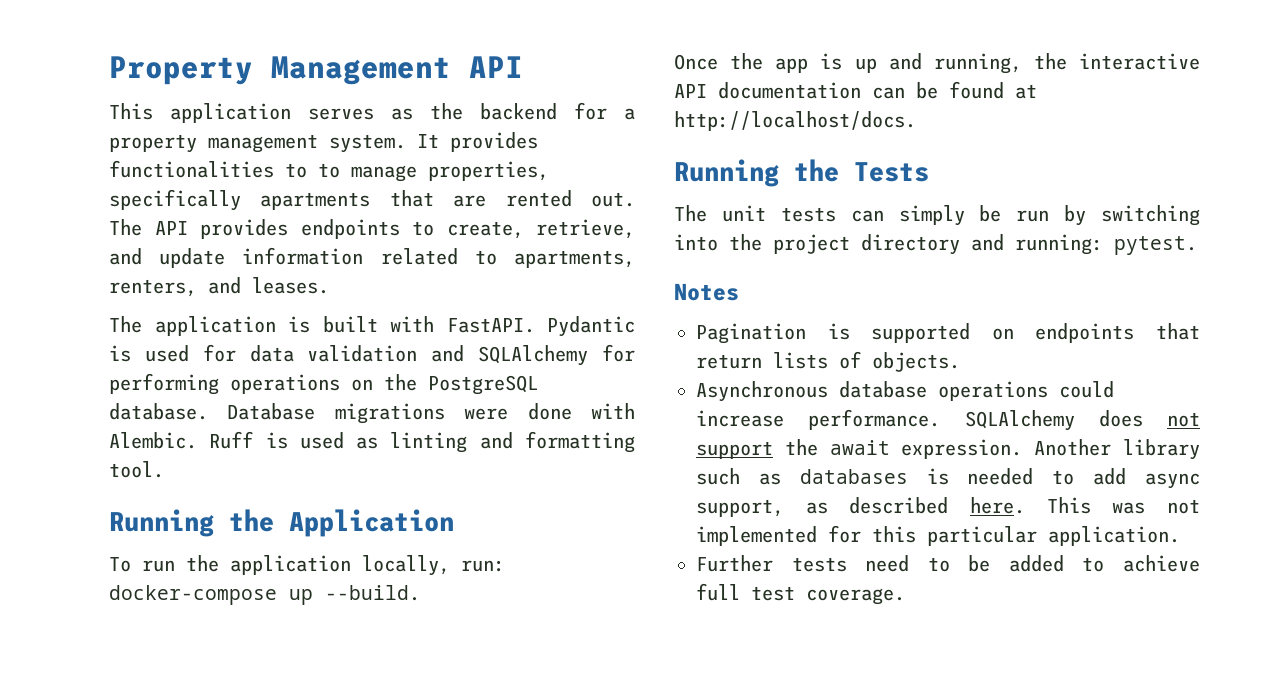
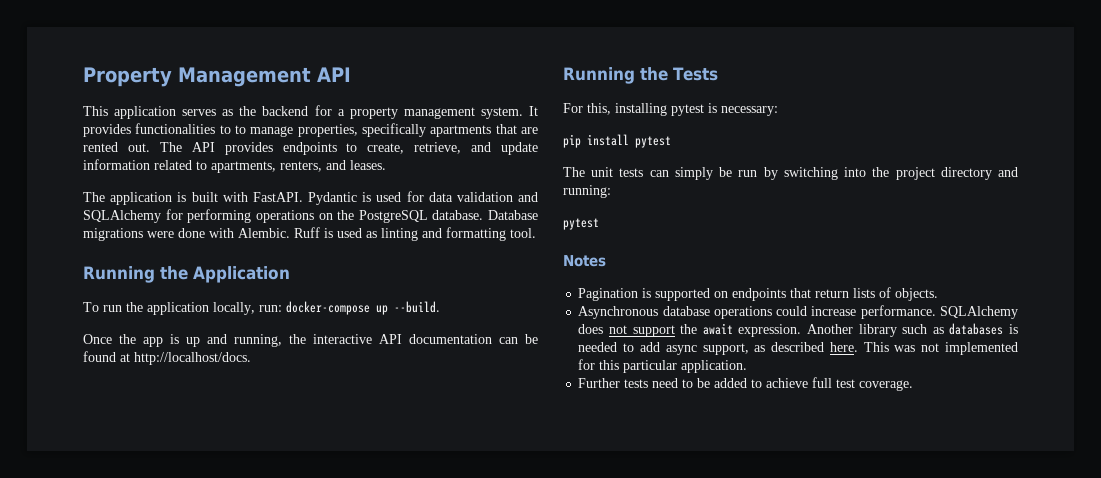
+ For this, installing pytest is necessary:
+ pip install pytest
- The unit tests can simply be run by switching into the project directory and running: pytest.
+ The unit tests can simply be run by switching into the project directory and running:
+ pytest

